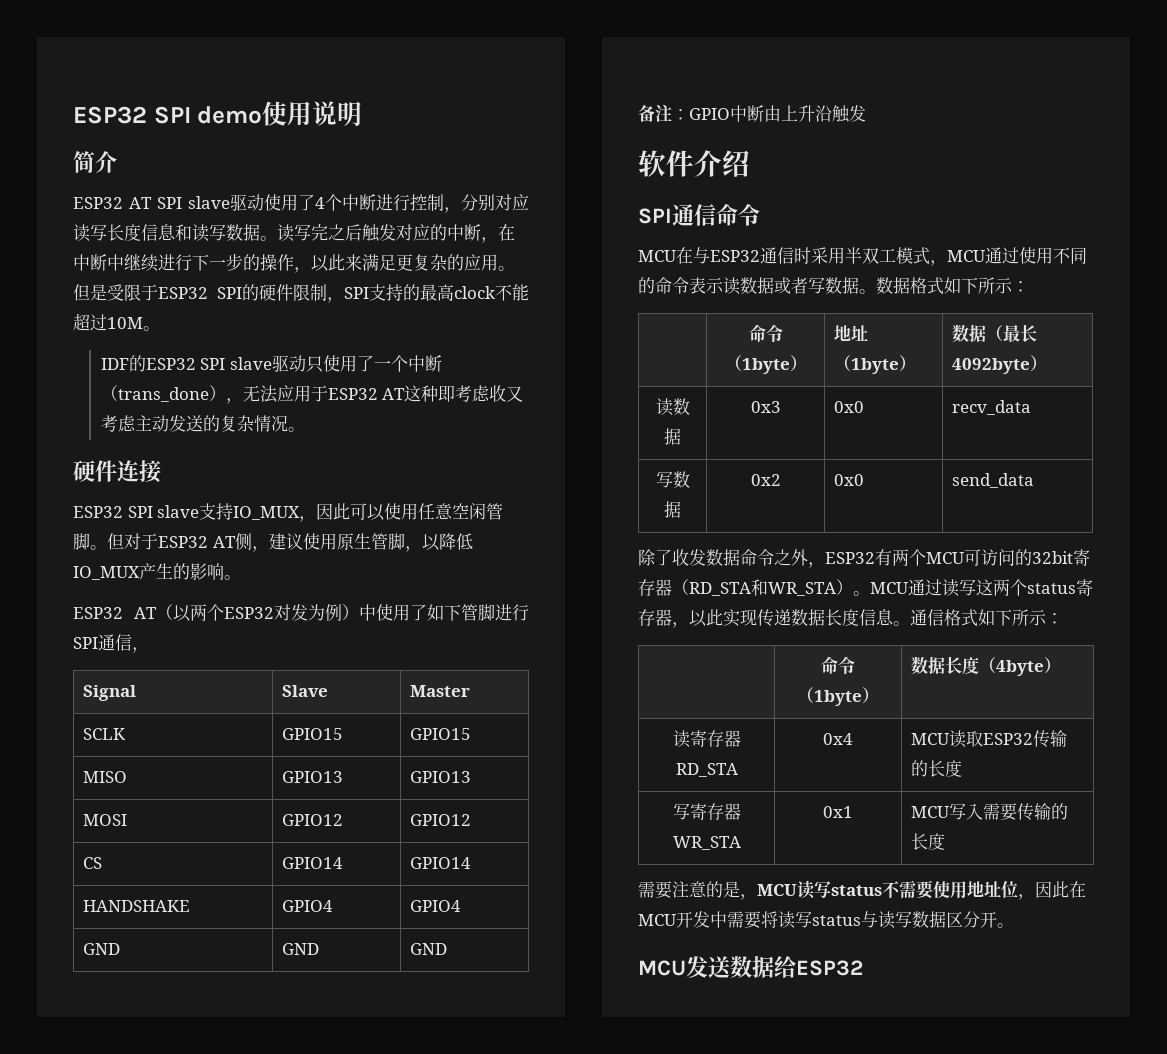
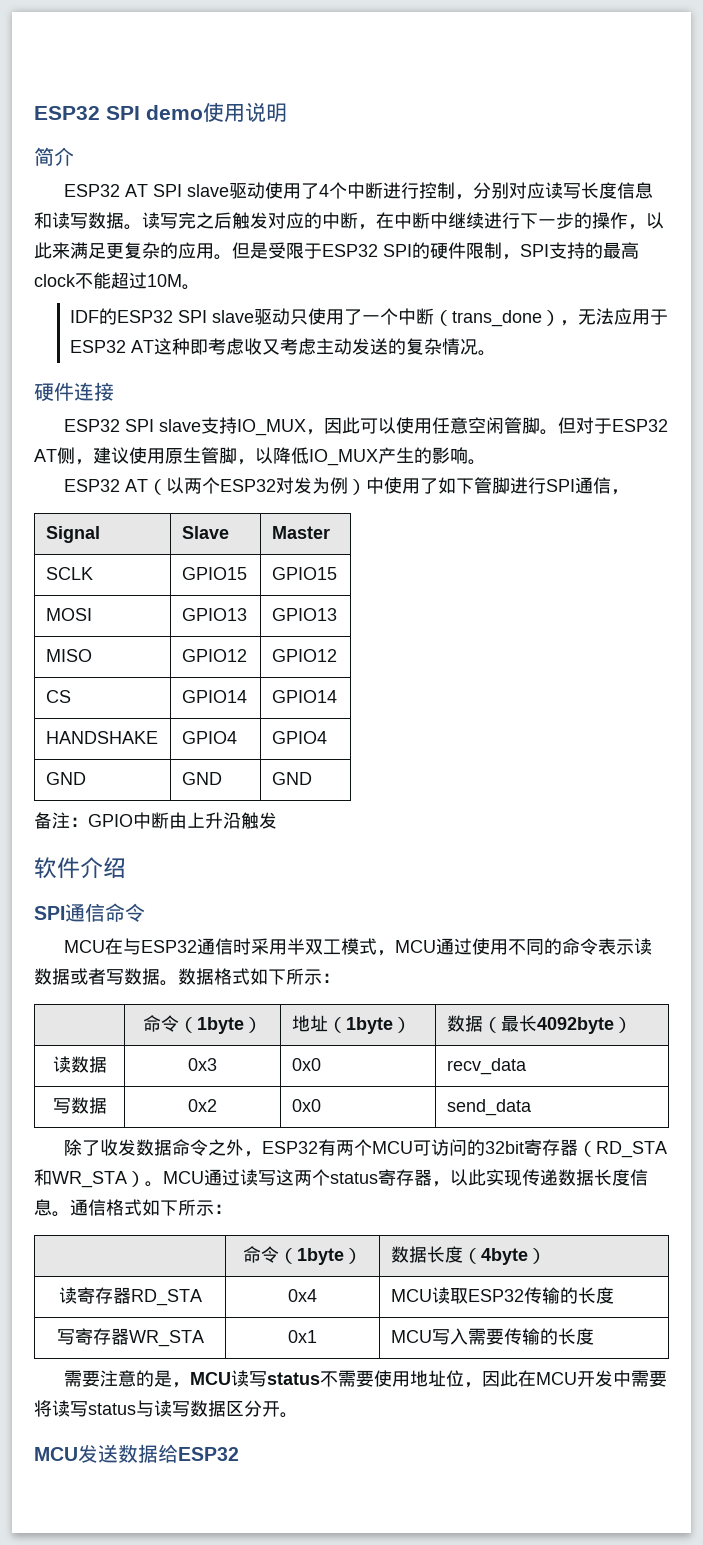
- MISO | GPIO13 | GPIO13
+ MOSI | GPIO13 | GPIO13
- MOSI | GPIO12 | GPIO12
+ MISO | GPIO12 | GPIO12

